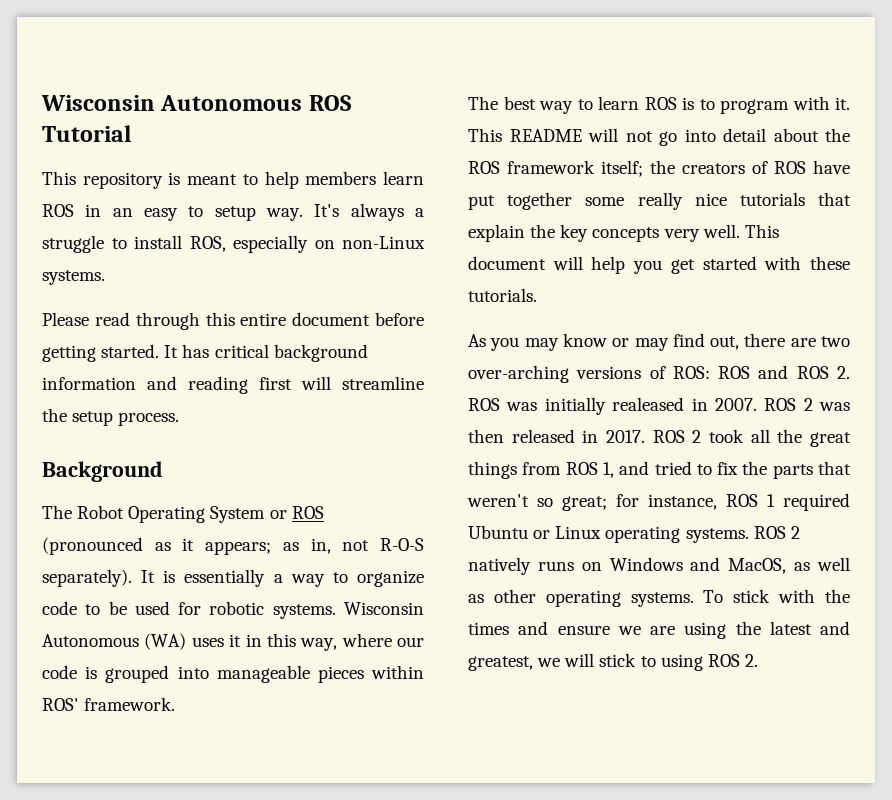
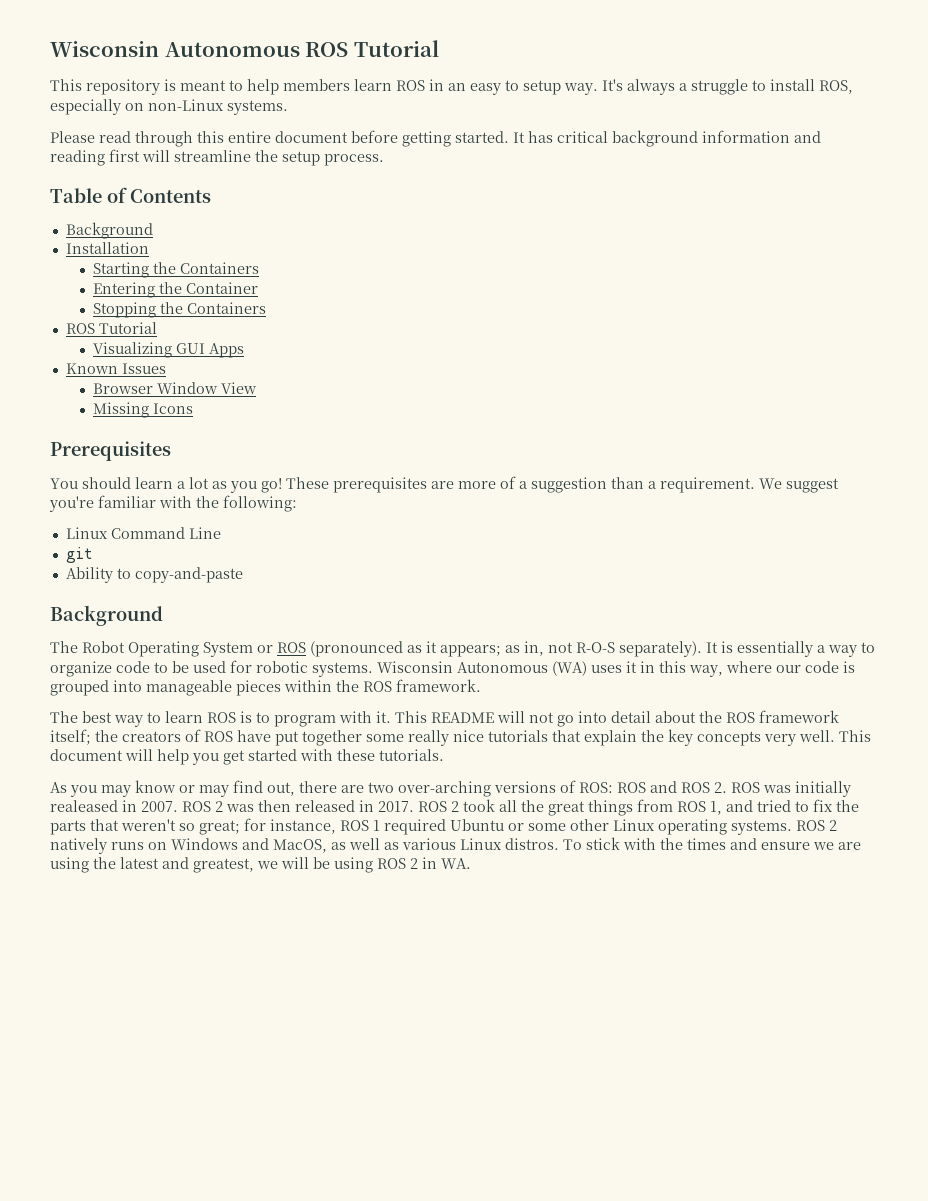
+ Table of Contents
+ Background
+ Installation
+ Starting the Containers
+ Entering the Container
+ Stopping the Containers
+ ROS Tutorial
+ Visualizing GUI Apps
+ Known Issues
+ Browser Window View
+ Missing Icons
+ Prerequisites
+ You should learn a lot as you go! These prerequisites are more of a suggestion than a requirement. We suggest you're familiar with the following:
+ Linux Command Line
+ git
+ Ability to copy-and-paste
- Wisconsin Autonomous (WA) uses it in this way, where our code is grouped into manageable pieces within ROS' framework.
+ Wisconsin Autonomous (WA) uses it in this way, where our code is grouped into manageable pieces within the ROS framework.
- ROS 2 took all the great things from ROS 1, and tried to fix the parts that weren't so great; for instance, ROS 1 required Ubuntu or Linux operating systems.
+ ROS 2 took all the great things from ROS 1, and tried to fix the parts that weren't so great; for instance, ROS 1 required Ubuntu or some other Linux operating systems.
- ROS 2 natively runs on Windows and MacOS, as well as other operating systems.
+ ROS 2 natively runs on Windows and MacOS, as well as various Linux distros.
- To stick with the times and ensure we are using the latest and greatest, we will stick to using ROS 2.
+ To stick with the times and ensure we are using the latest and greatest, we will be using ROS 2 in WA.

